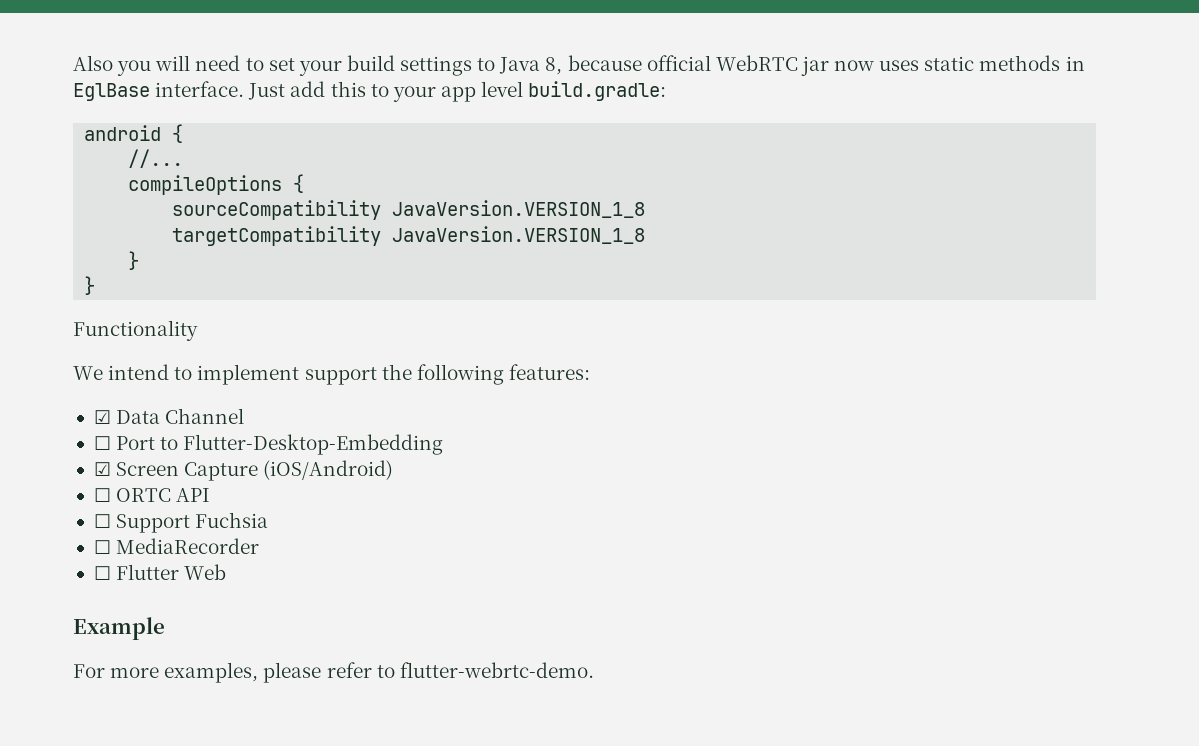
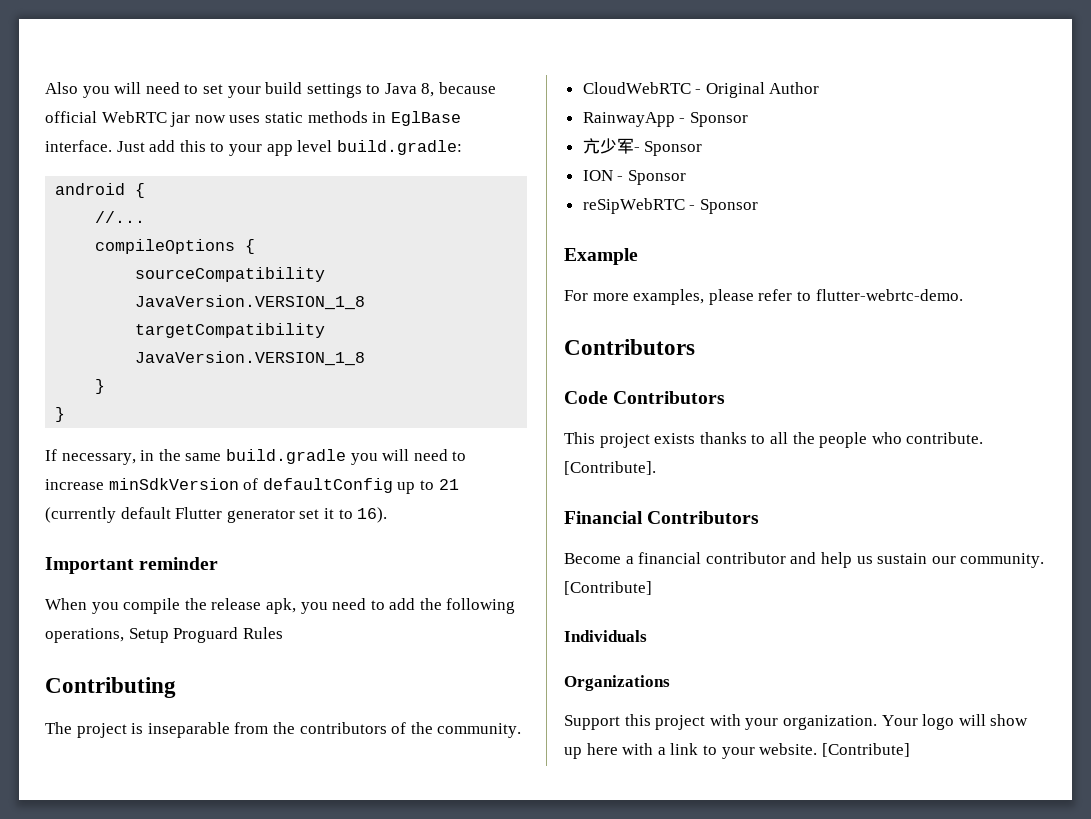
- Functionality
- We intend to implement support the following features:
- ☑ Data Channel
- ☐ Port to Flutter-Desktop-Embedding
- ☑ Screen Capture (iOS/Android)
- ☐ ORTC API
- ☐ Support Fuchsia
- ☐ MediaRecorder
- ☐ Flutter Web
+ If necessary, in the same build.gradle you will need to increase minSdkVersion of defaultConfig up to 21 (currently default Flutter generator set it to 16).
+ Important reminder
+ When you compile the release apk, you need to add the following operations, Setup Proguard Rules
+ Contributing
+ The project is inseparable from the contributors of the community.
+ CloudWebRTC - Original Author
+ RainwayApp - Sponsor
+ 亢少军- Sponsor
+ ION - Sponsor
+ reSipWebRTC - Sponsor
  For more examples, please refer to flutter-webrtc-demo.
+ Contributors
+ Code Contributors
+ This project exists thanks to all the people who contribute. [Contribute].
+ Financial Contributors
+ Become a financial contributor and help us sustain our community. [Contribute]
+ Individuals
+ Organizations
+ Support this project with your organization. Your logo will show up here with a link to your website. [Contribute]

